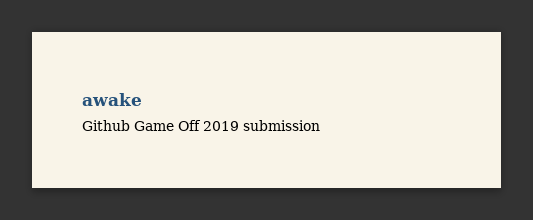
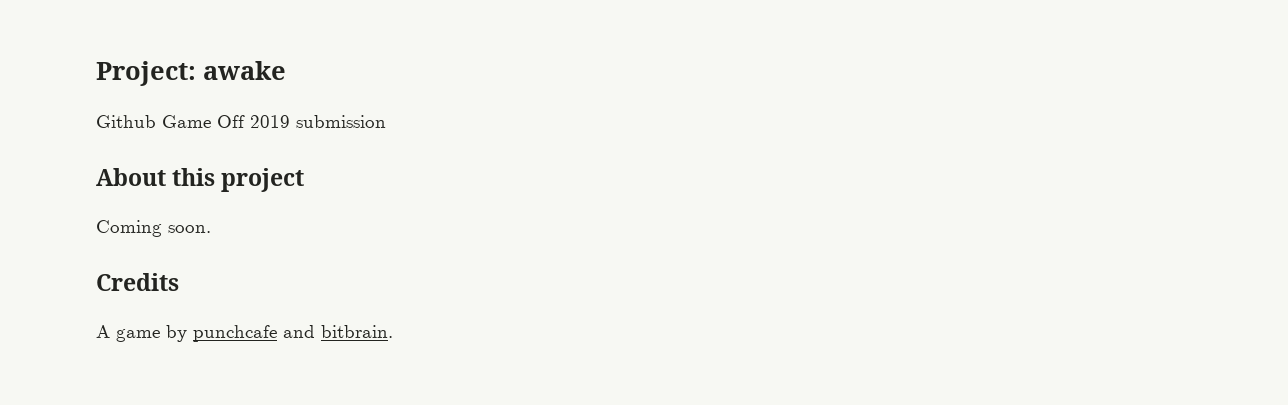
- awake
+ Project: awake
+ About this project
+ Coming soon.
+ Credits
+ A game by punchcafe and bitbrain.

